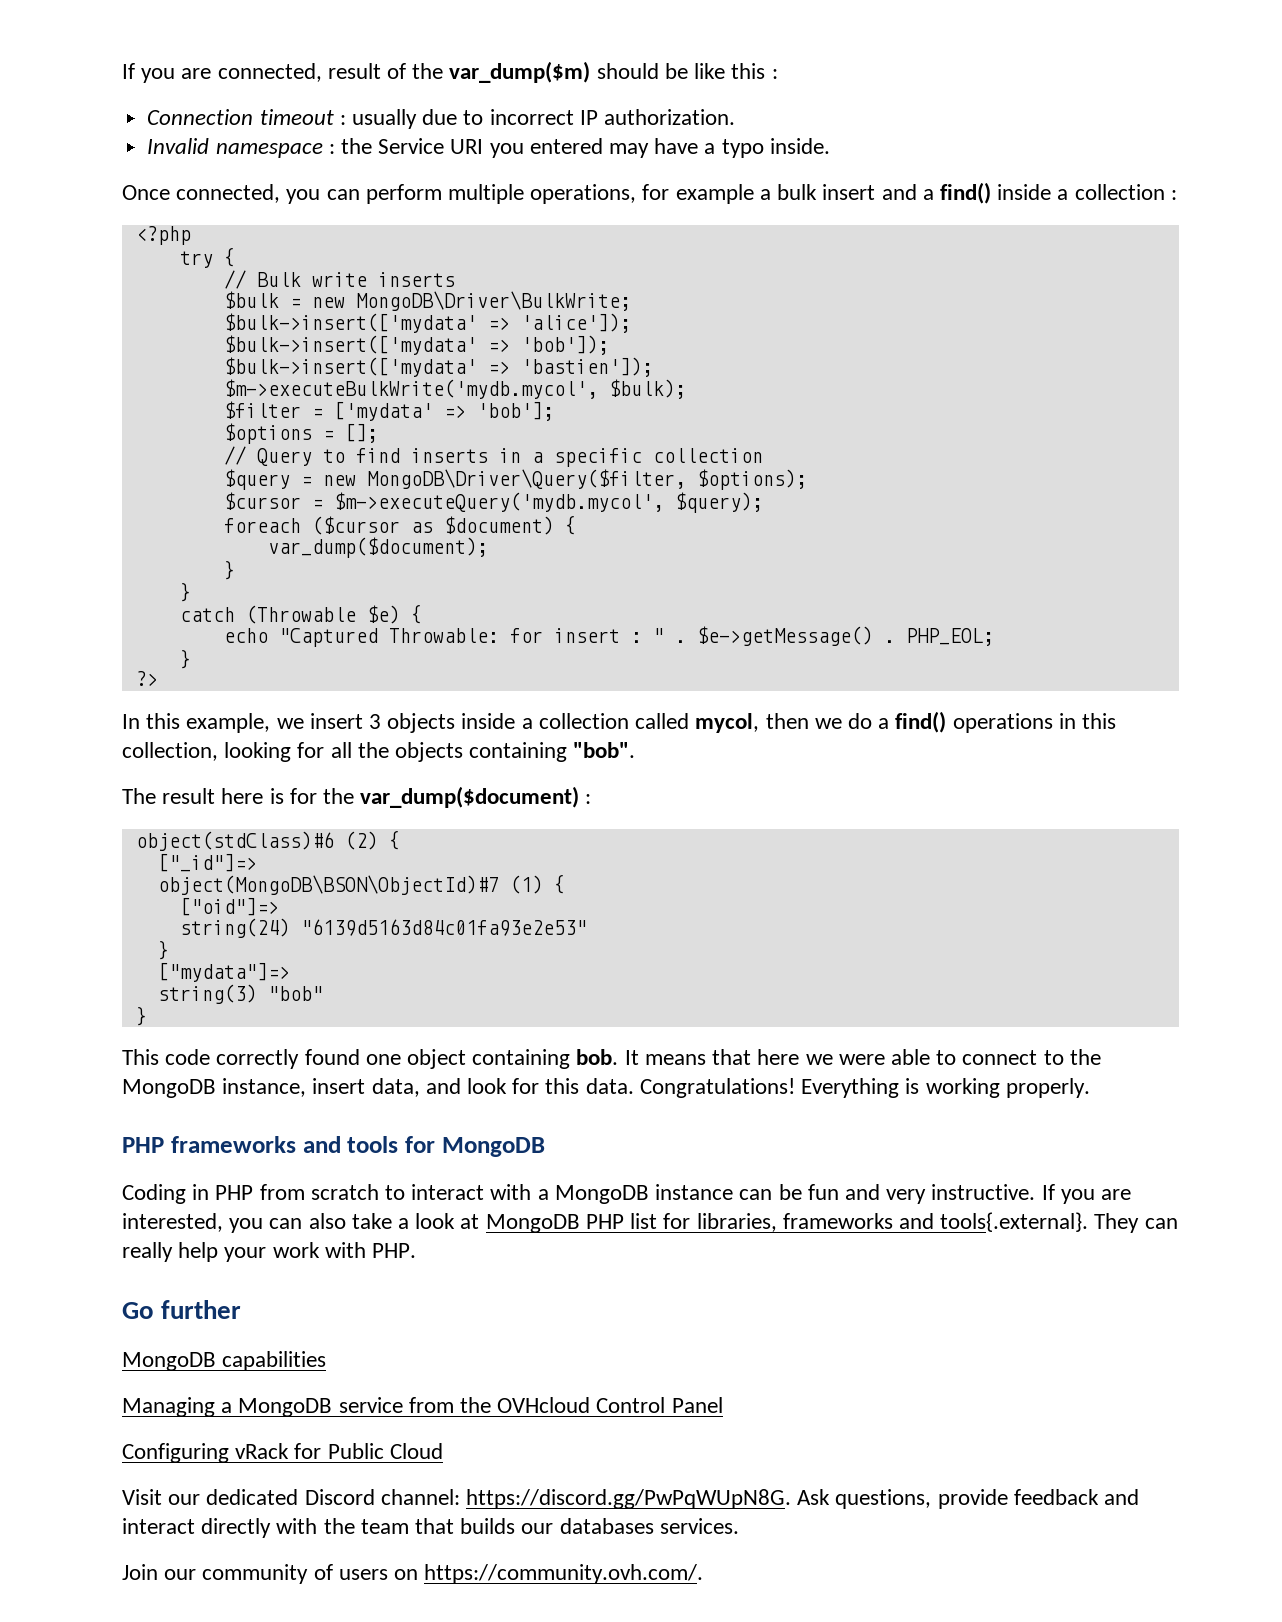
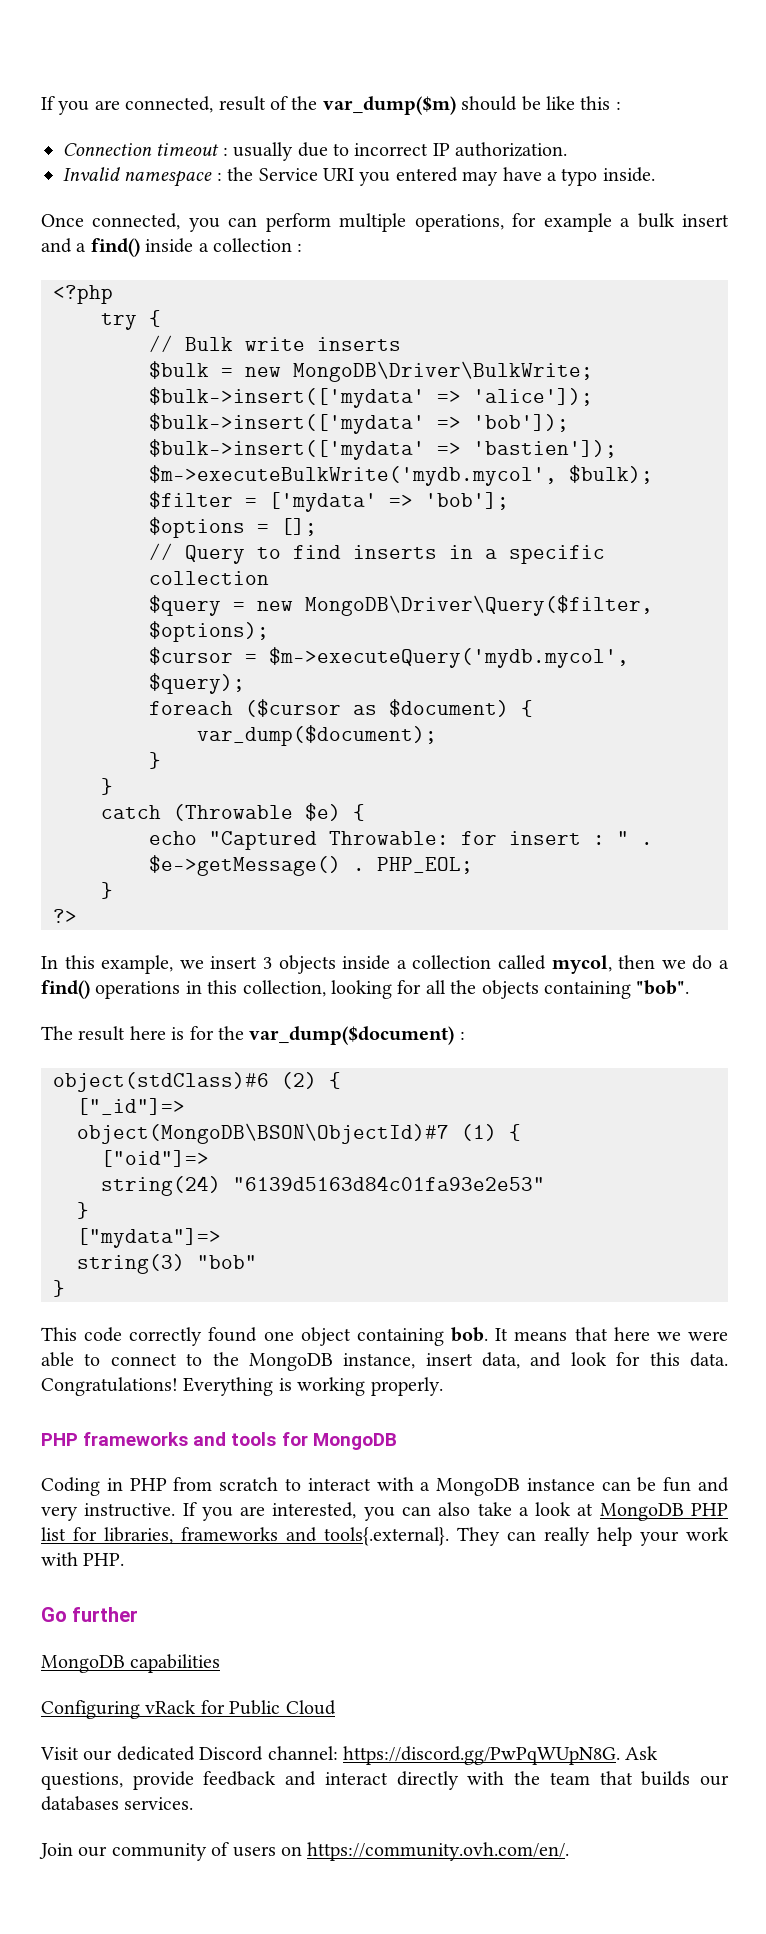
- Managing a MongoDB service from the OVHcloud Control Panel
- Join our community of users on https://community.ovh.com/.
+ Join our community of users on https://community.ovh.com/en/.

